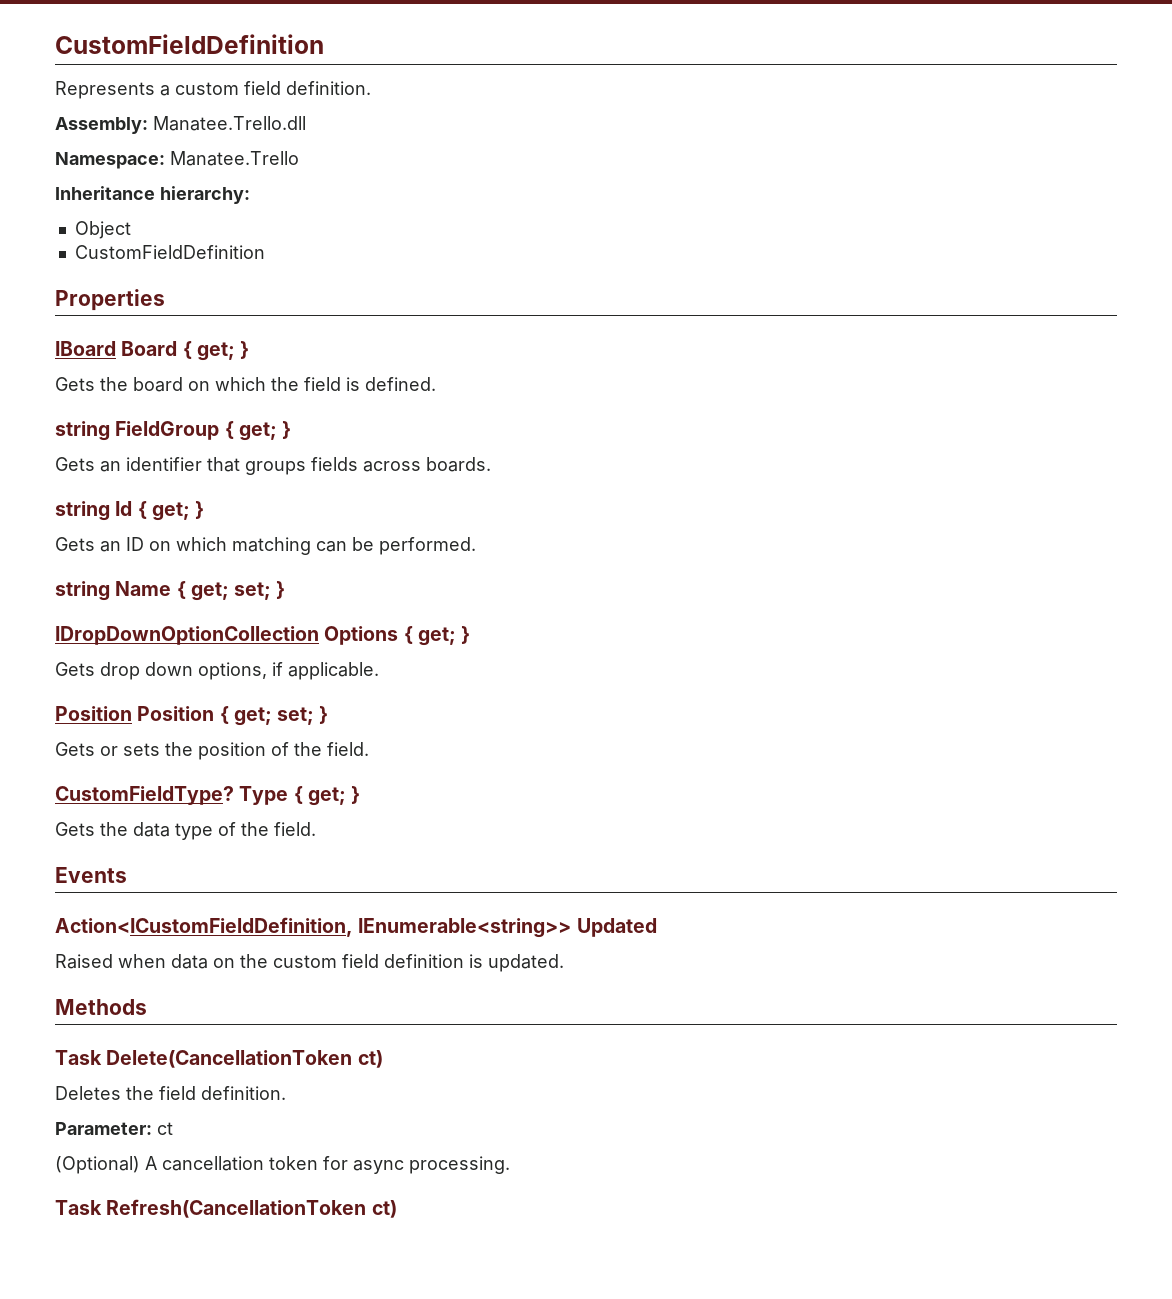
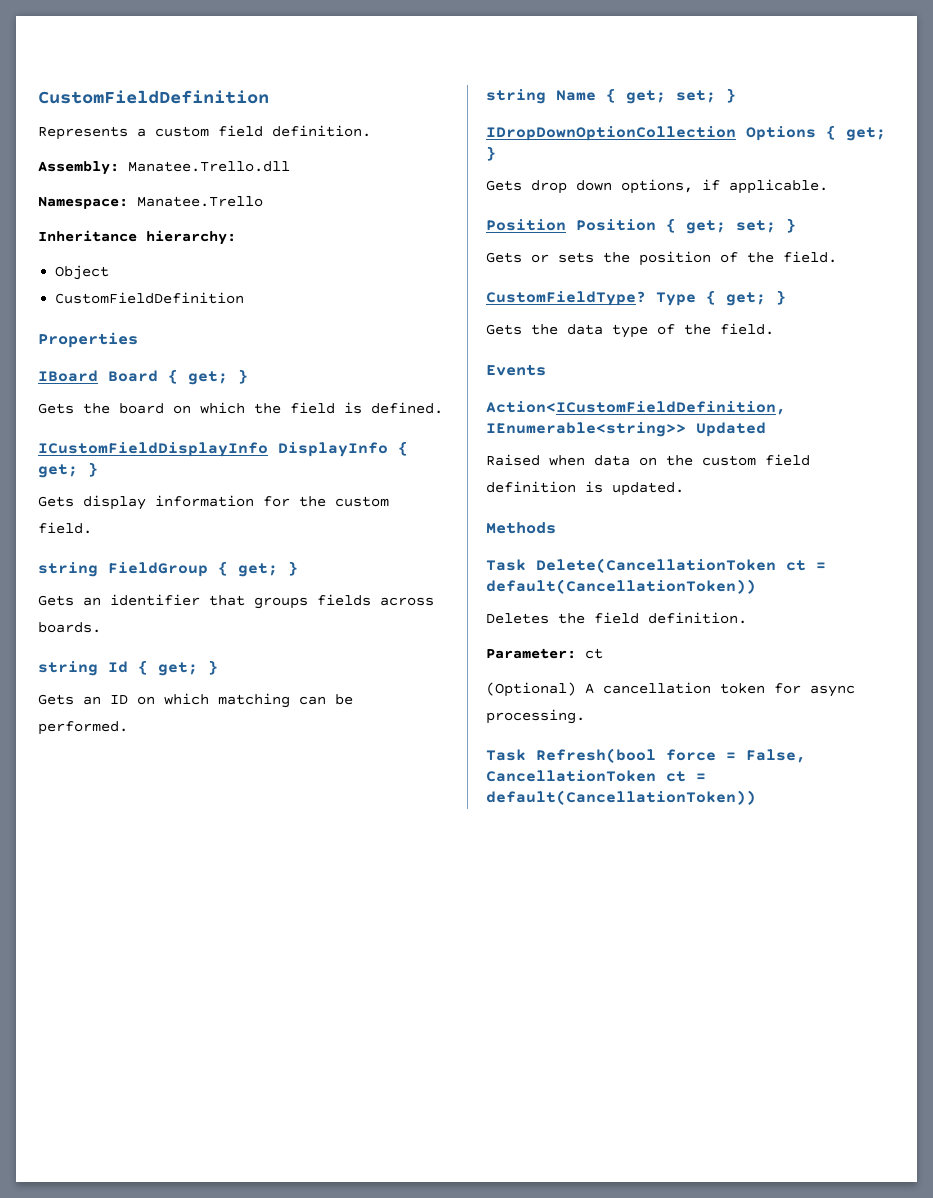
+ ICustomFieldDisplayInfo DisplayInfo { get; }
+ Gets display information for the custom field.
- Task Delete(CancellationToken ct)
+ Task Delete(CancellationToken ct = default(CancellationToken))
- Task Refresh(CancellationToken ct)
+ Task Refresh(bool force = False, CancellationToken ct = default(CancellationToken))

